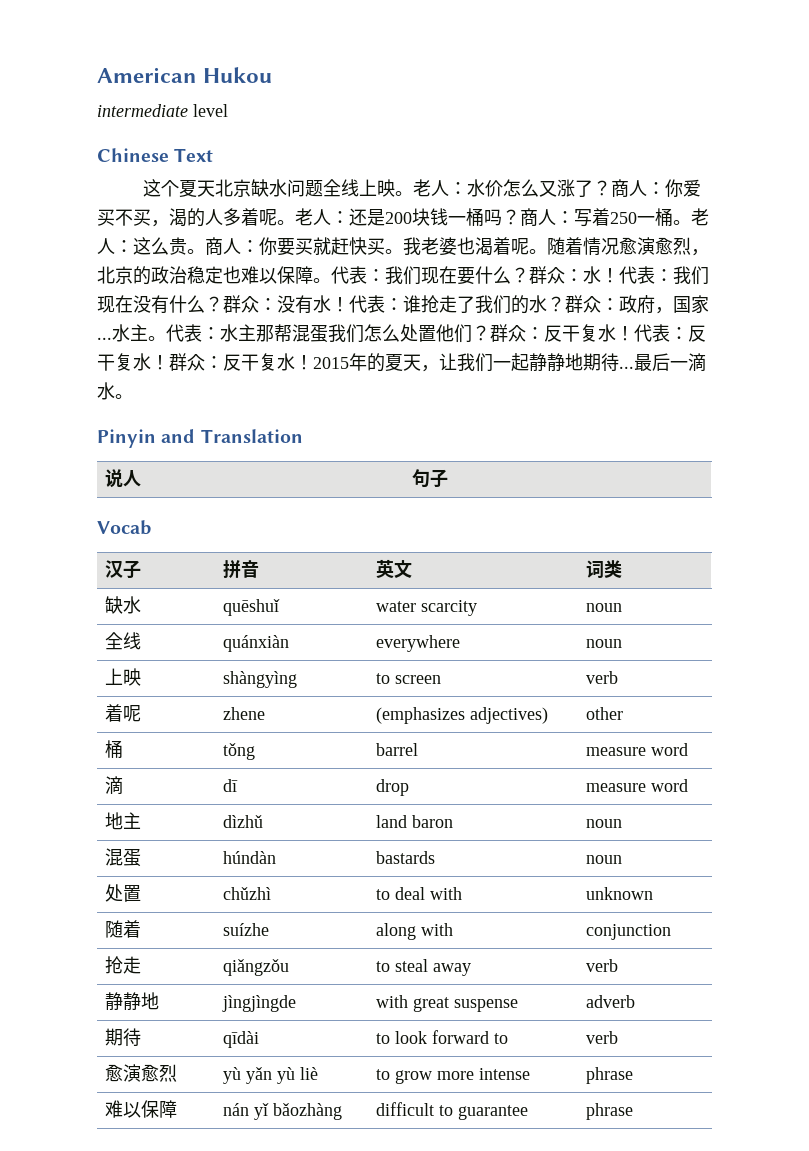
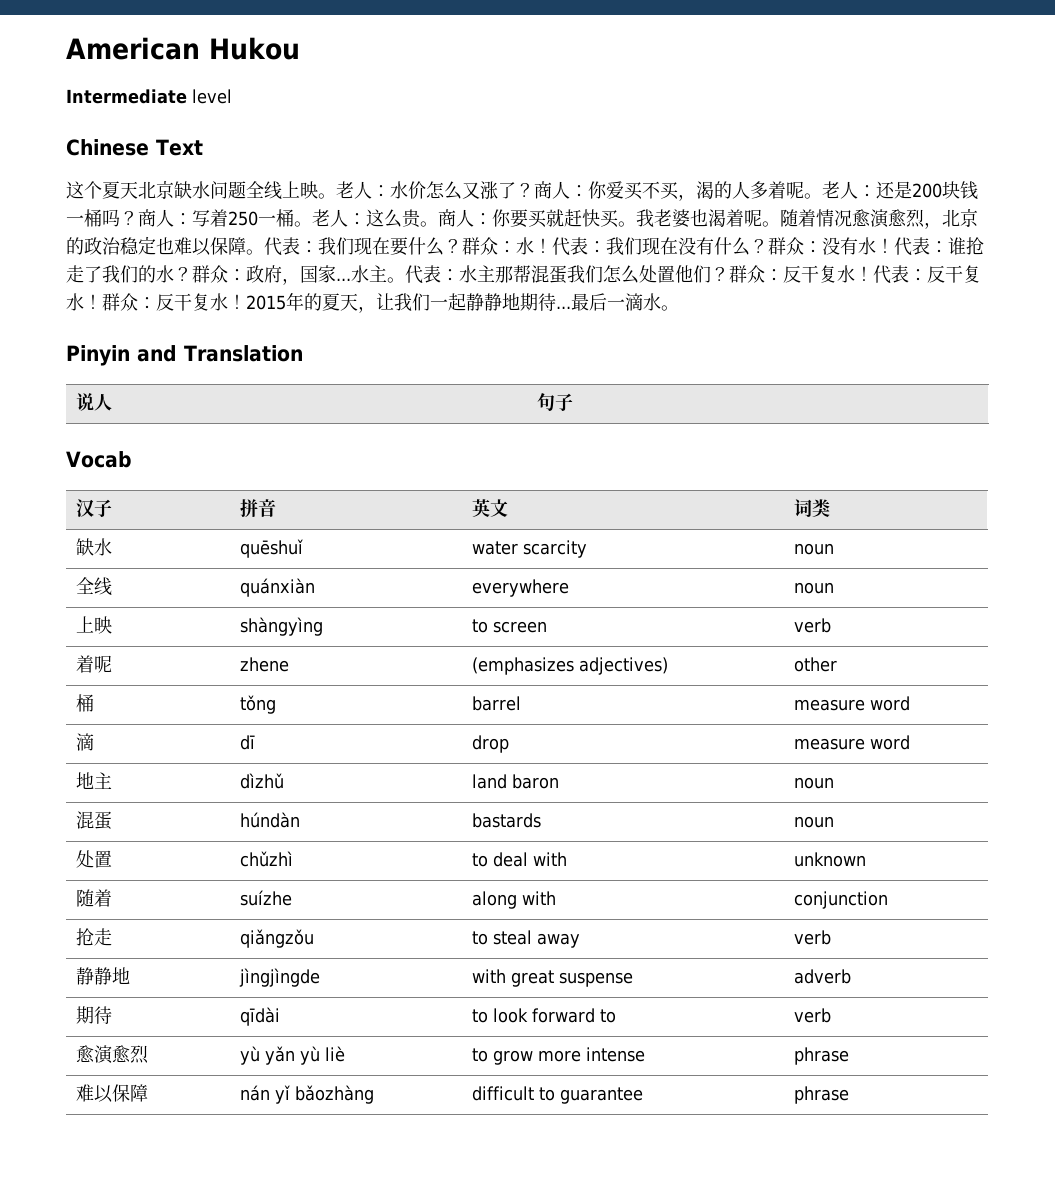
- intermediate level
+ Intermediate level

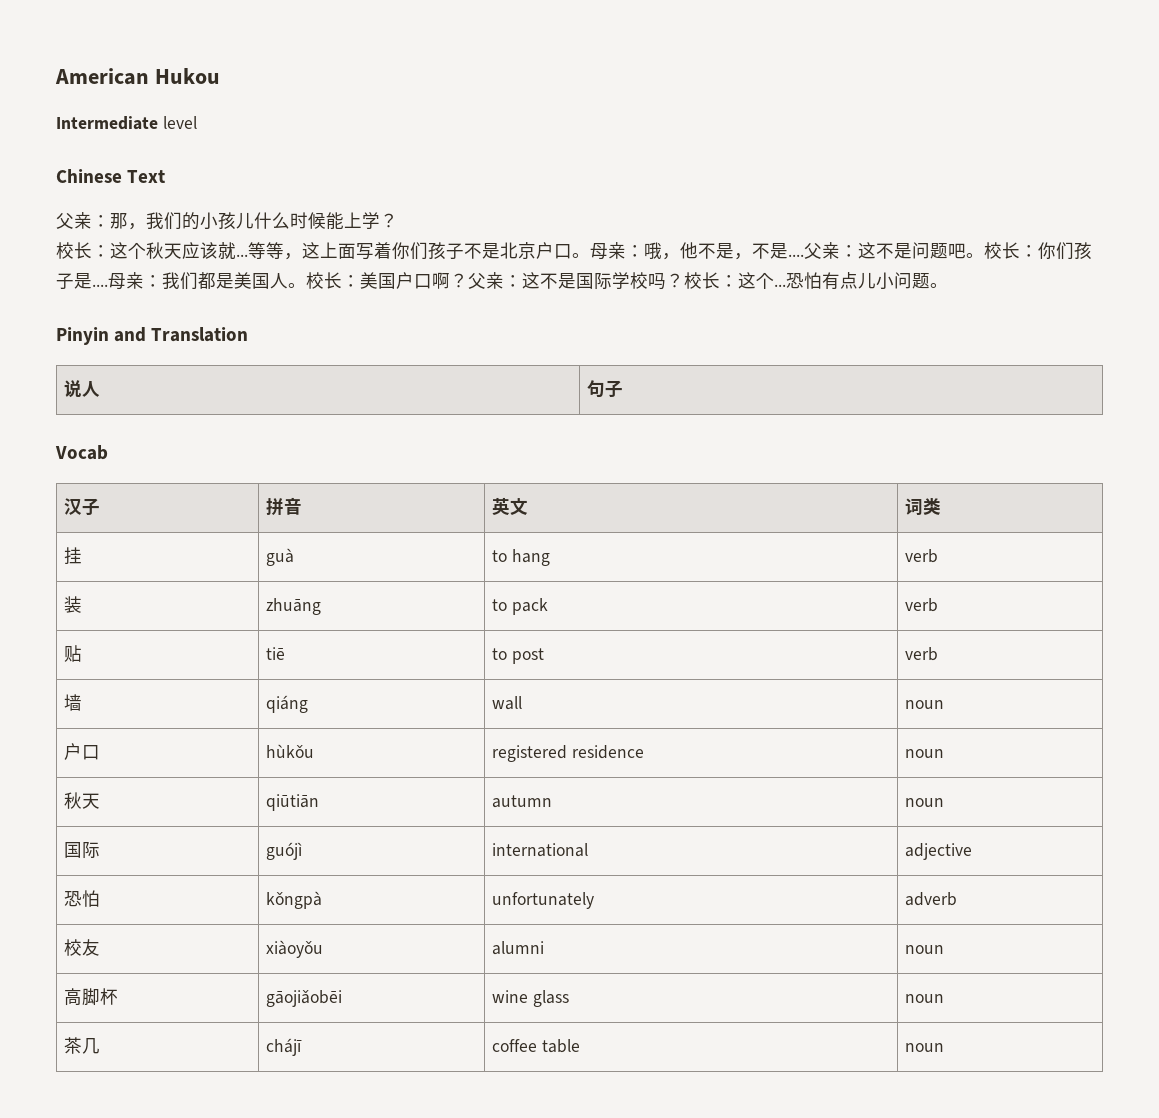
- 这个夏天北京缺水问题全线上映。老人：水价怎么又涨了？商人：你爱买不买，渴的人多着呢。老人：还是200块钱一桶吗？商人：写着250一桶。老人：这么贵。商人：你要买就赶快买。我老婆也渴着呢。随着情况愈演愈烈，北京的政治稳定也难以保障。代表：我们现在要什么？群众：水！代表：我们现在没有什么？群众：没有水！代表：谁抢走了我们的水？群众：政府，国家...水主。代表：水主那帮混蛋我们怎么处置他们？群众：反干复水！代表：反干复水！群众：反干复水！2015年的夏天，让我们一起静静地期待...最后一滴水。
+ 父亲：那，我们的小孩儿什么时候能上学？
+ 校长：这个秋天应该就...等等，这上面写着你们孩子不是北京户口。母亲：哦，他不是，不是....父亲：这不是问题吧。校长：你们孩子是....母亲：我们都是美国人。校长：美国户口啊？父亲：这不是国际学校吗？校长：这个...恐怕有点儿小问题。
- 缺水 | quēshuǐ | water scarcity | noun
- 全线 | quánxiàn | everywhere | noun
- 上映 | shàngyìng | to screen | verb
- 着呢 | zhene | (emphasizes adjectives) | other
- 桶 | tǒng | barrel | measure word
- 滴 | dī | drop | measure word
- 地主 | dìzhǔ | land baron | noun
- 混蛋 | húndàn | bastards | noun
- 处置 | chǔzhì | to deal with | unknown
- 随着 | suízhe | along with | conjunction
- 抢走 | qiǎngzǒu | to steal away | verb
- 静静地 | jìngjìngde | with great suspense | adverb
- 期待 | qīdài | to look forward to | verb
- 愈演愈烈 | yù yǎn yù liè | to grow more intense | phrase
- 难以保障 | nán yǐ bǎozhàng | difficult to guarantee | phrase
+ 挂 | guà | to hang | verb
+ 装 | zhuāng | to pack | verb
+ 贴 | tiē | to post | verb
+ 墙 | qiáng | wall | noun
+ 户口 | hùkǒu | registered residence | noun
+ 秋天 | qiūtiān | autumn | noun
+ 国际 | guójì | international | adjective
+ 恐怕 | kǒngpà | unfortunately | adverb
+ 校友 | xiàoyǒu | alumni | noun
+ 高脚杯 | gāojiǎobēi | wine glass | noun
+ 茶几 | chájī | coffee table | noun

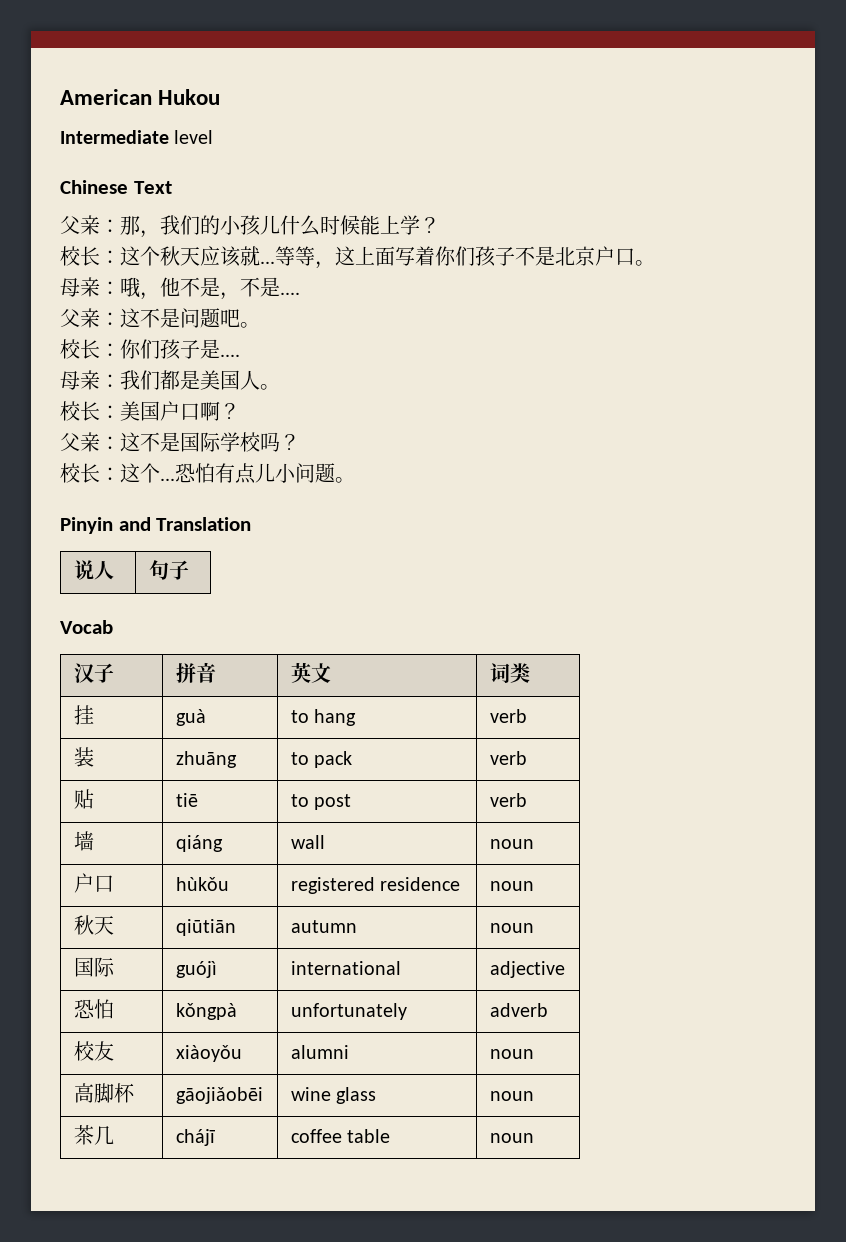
- 等等，这上面写着你们孩子不是北京户口。母亲：哦，他不是，不是....父亲：这不是问题吧。校长：你们孩子是....母亲：我们都是美国人。校长：美国户口啊？父亲：这不是国际学校吗？校长：这个...
+ 等等，这上面写着你们孩子不是北京户口。
+ 母亲：哦，他不是，不是....
+ 父亲：这不是问题吧。
+ 校长：你们孩子是....
+ 母亲：我们都是美国人。
+ 校长：美国户口啊？
+ 父亲：这不是国际学校吗？
+ 校长：这个...

